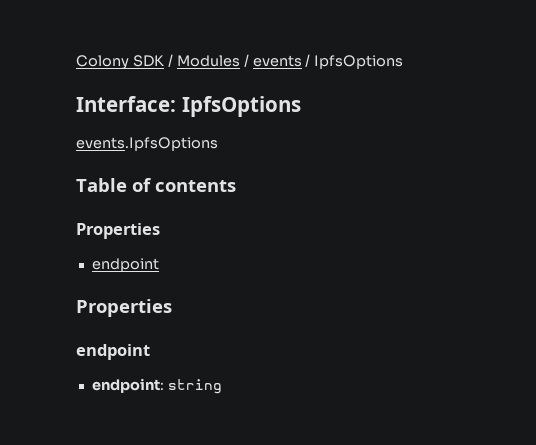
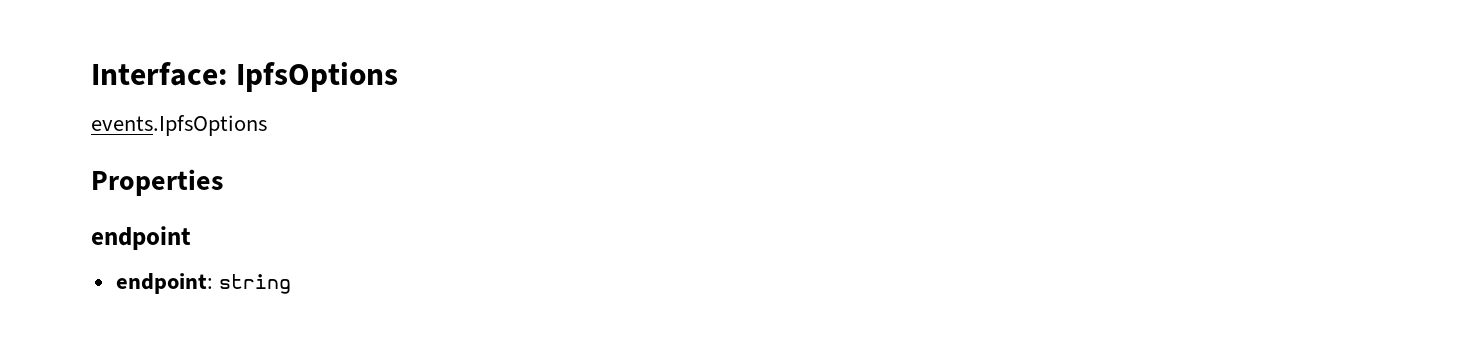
- Colony SDK / Modules / events / IpfsOptions
  Interface: IpfsOptions
  events.IpfsOptions
- Table of contents
- Properties
- endpoint

